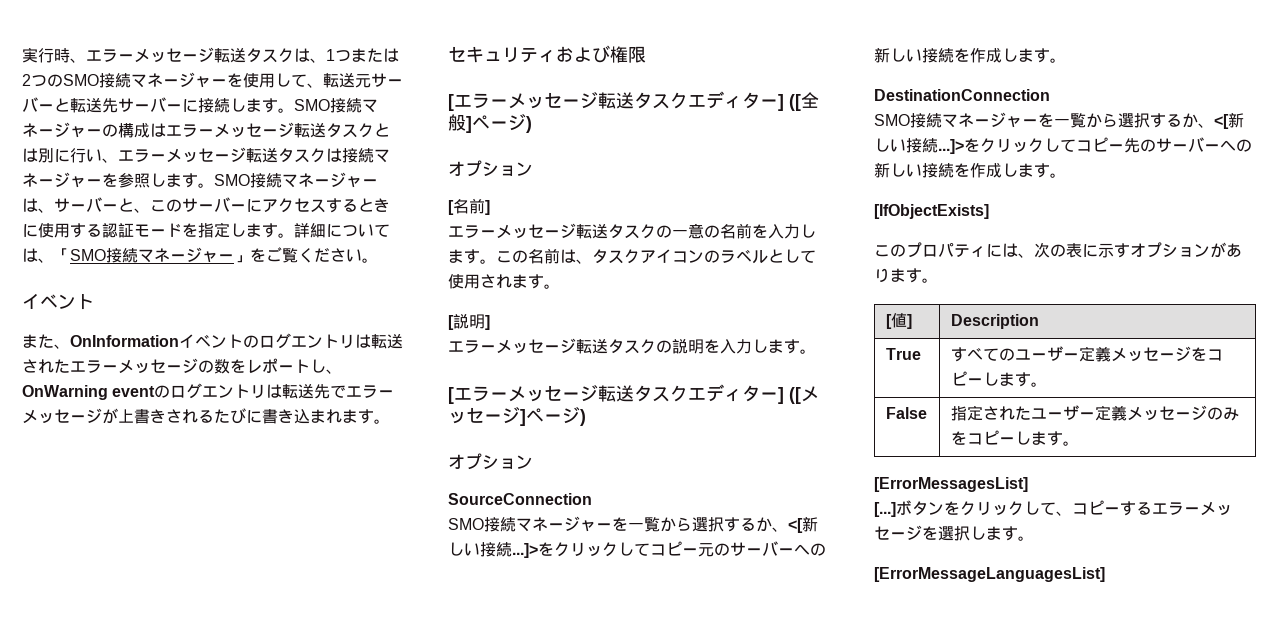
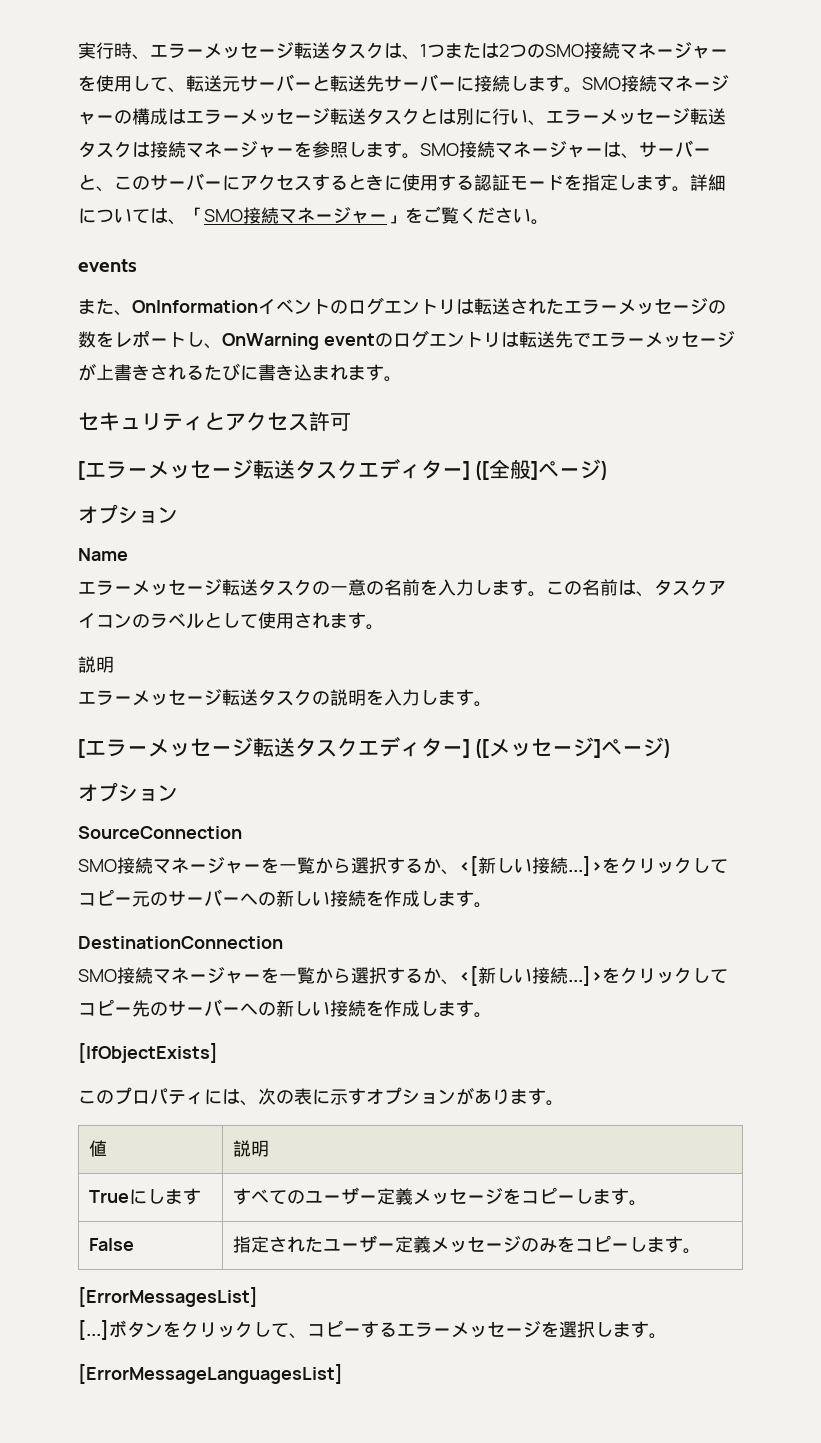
  詳細については、「SMO接続マネージャー」をご覧ください。
- イベント
+ events
- セキュリティおよび権限
+ セキュリティとアクセス許可
- [名前]
+ Name
  この名前は、タスクアイコンのラベルとして使用されます。
- [説明]
+ 説明
- [値] | Description
+ 値 | 説明
- True | すべてのユーザー定義メッセージをコピーします。
+ Trueにします | すべてのユーザー定義メッセージをコピーします。

